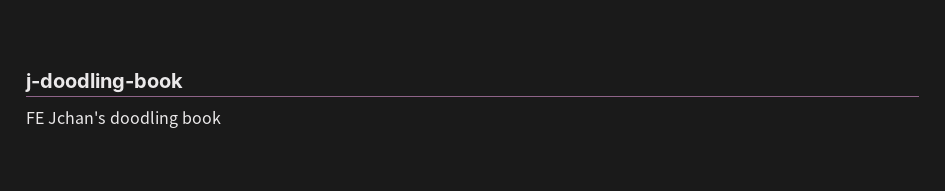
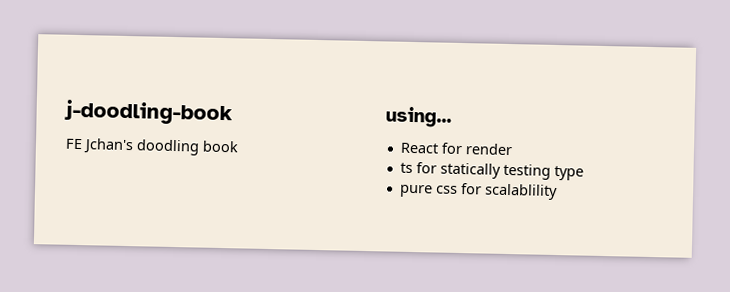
+ using...
+ React for render
+ ts for statically testing type
+ pure css for scalablility

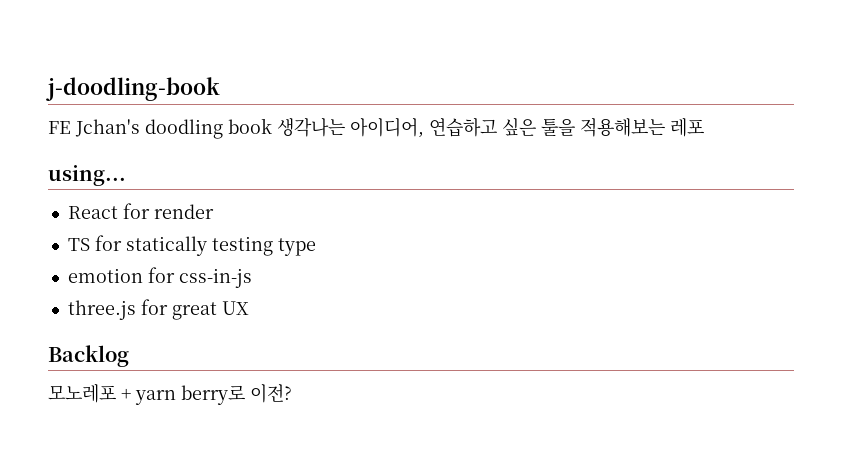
- FE Jchan's doodling book
+ FE Jchan's doodling book 생각나는 아이디어, 연습하고 싶은 툴을 적용해보는 레포
- ts for statically testing type
+ TS for statically testing type
- pure css for scalablility
+ emotion for css-in-js
+ three.js for great UX
+ Backlog
+ 모노레포 + yarn berry로 이전?

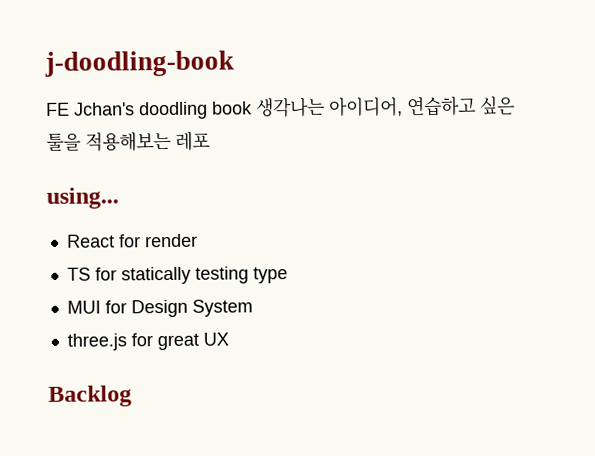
- emotion for css-in-js
+ MUI for Design System
- 모노레포 + yarn berry로 이전?

